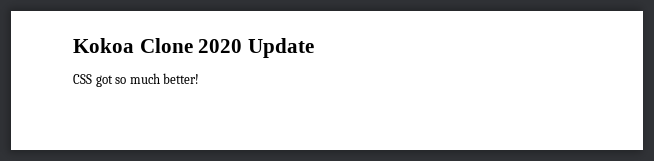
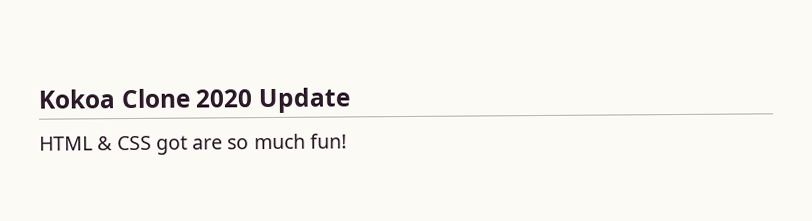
- CSS got so much better!
+ HTML & CSS got are so much fun!

